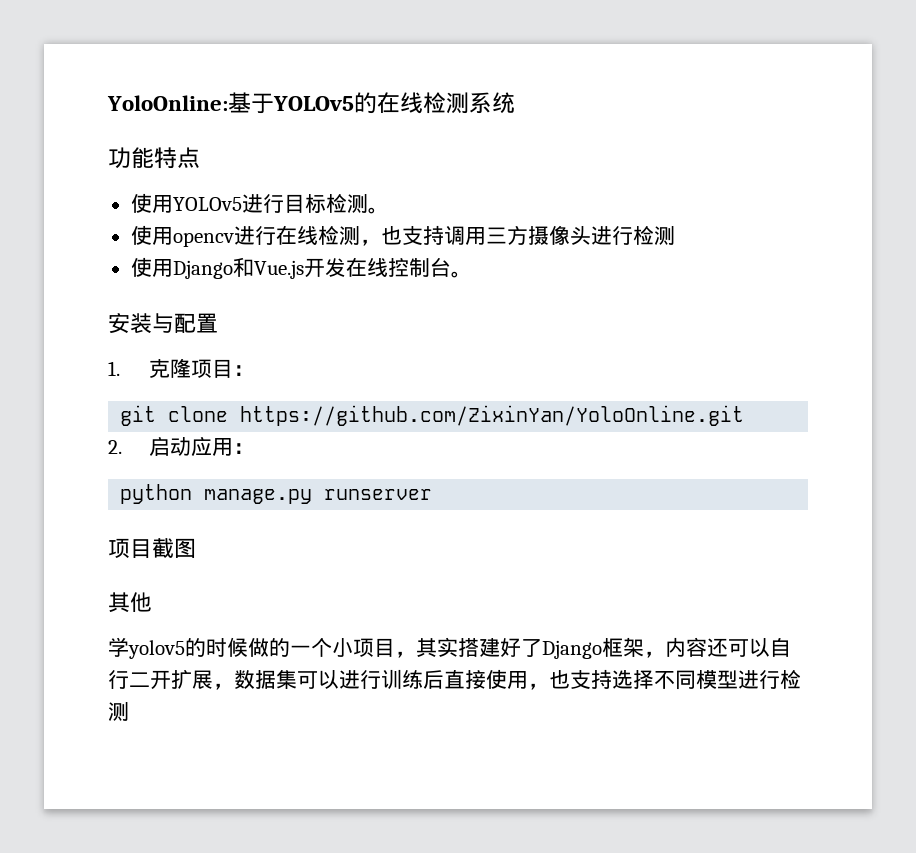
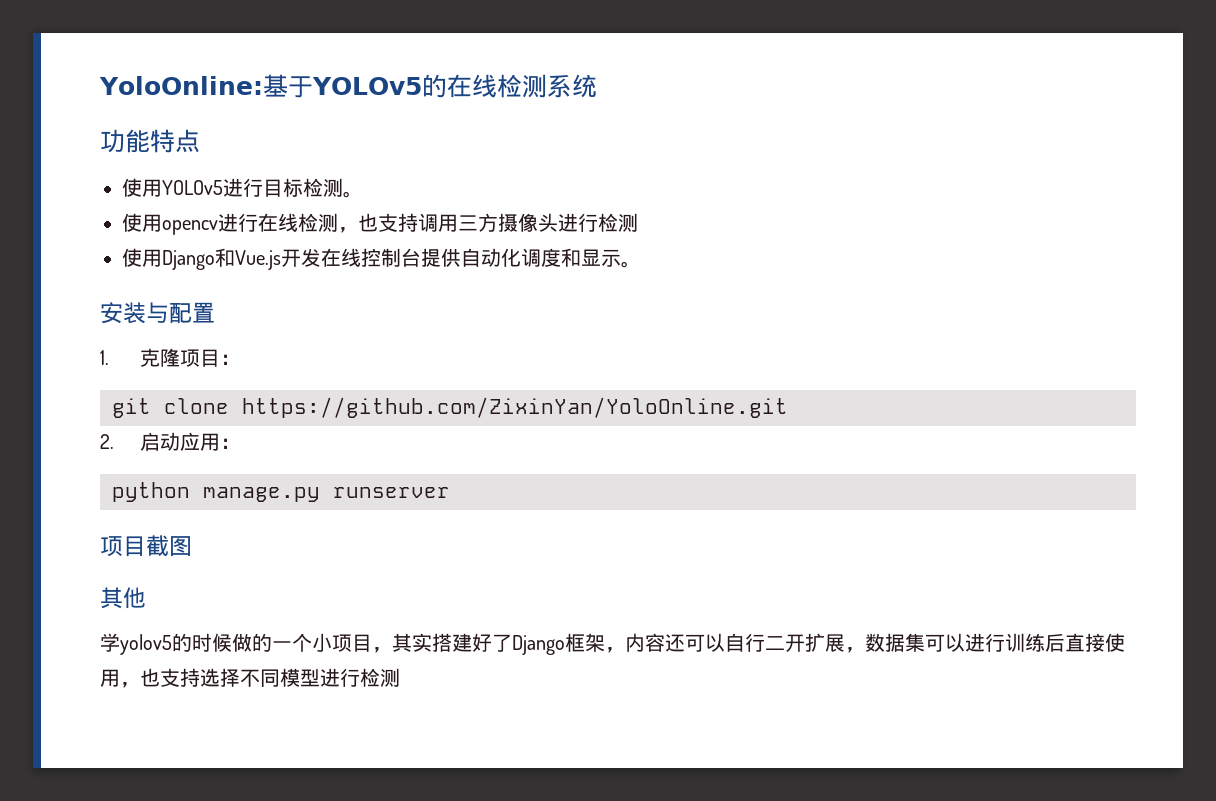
- 使用Django和Vue.js开发在线控制台。
+ 使用Django和Vue.js开发在线控制台提供自动化调度和显示。

